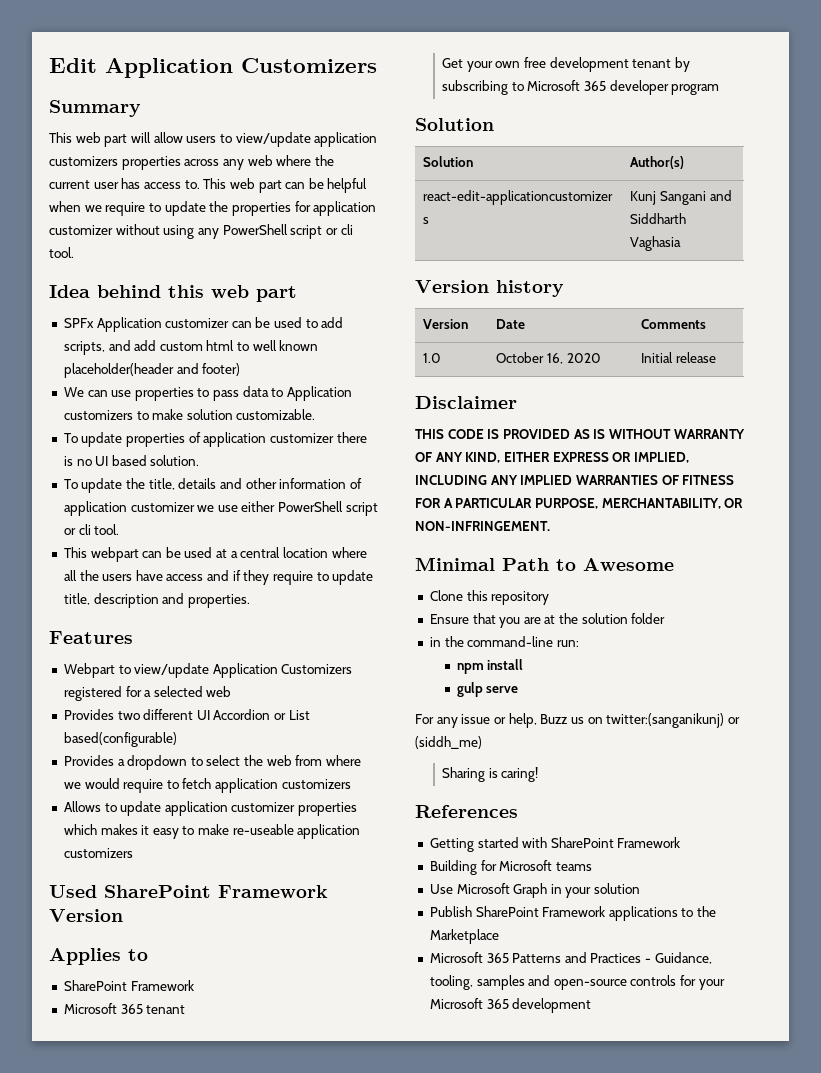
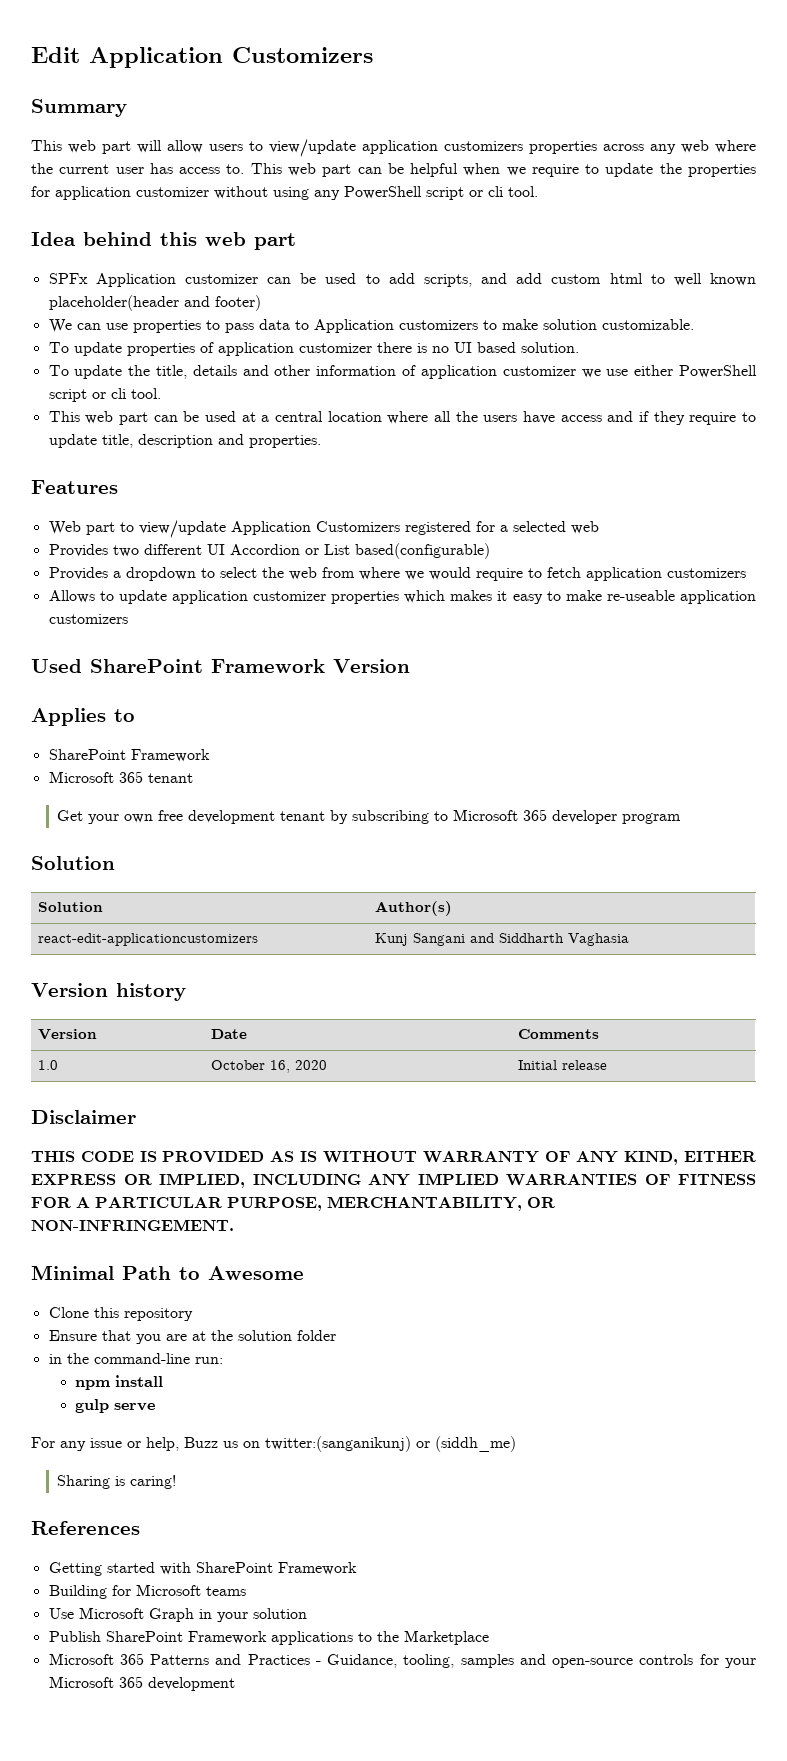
- This webpart can be used at a central location where all the users have access and if they require to update title, description and properties.
+ This web part can be used at a central location where all the users have access and if they require to update title, description and properties.
- Webpart to view/update Application Customizers registered for a selected web
+ Web part to view/update Application Customizers registered for a selected web

